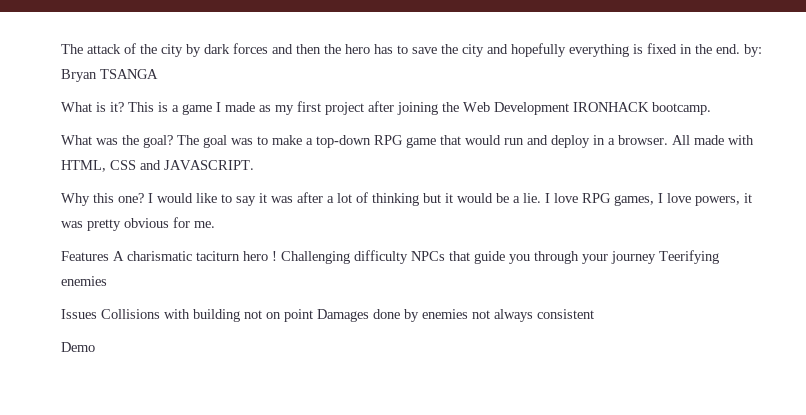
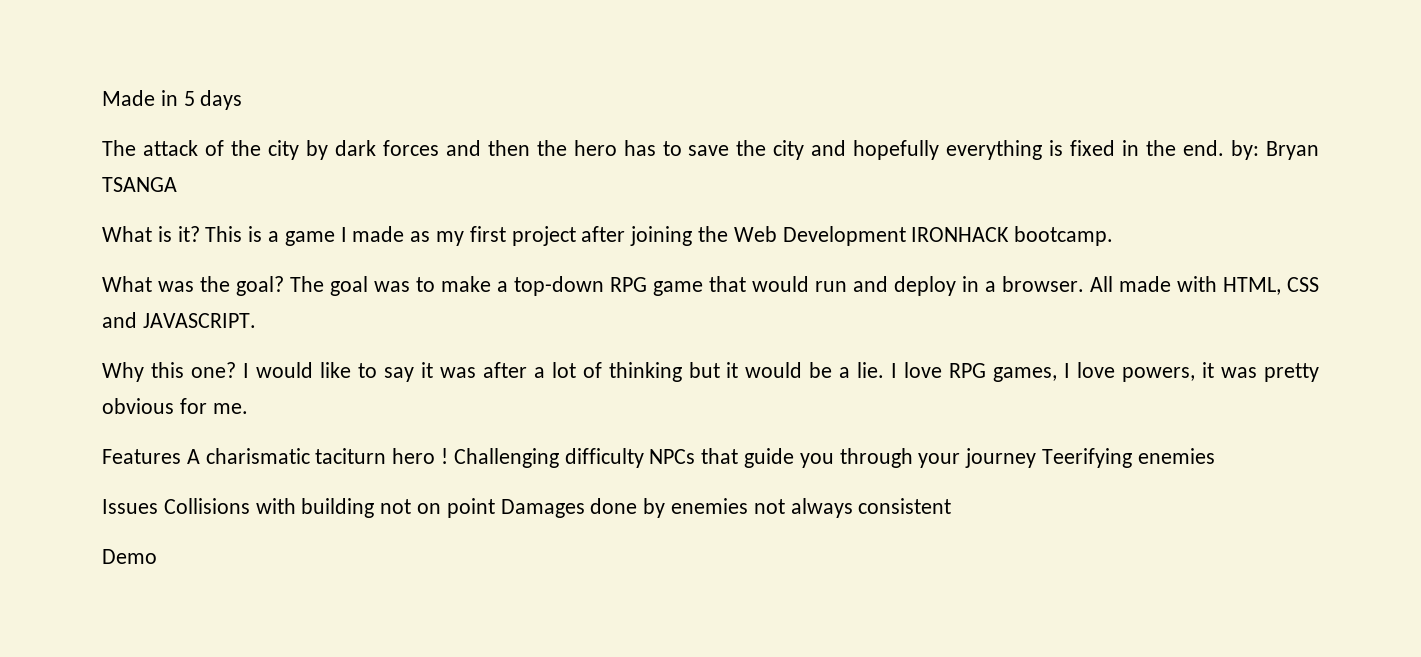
+ Made in 5 days

